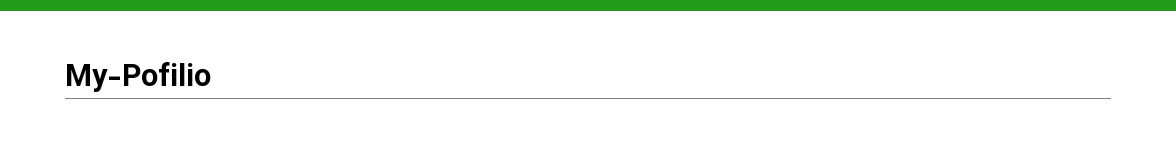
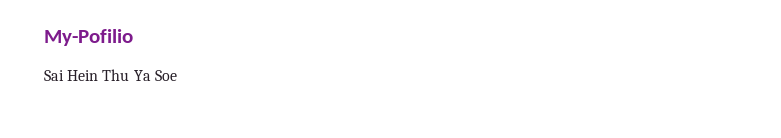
+ Sai Hein Thu Ya Soe

